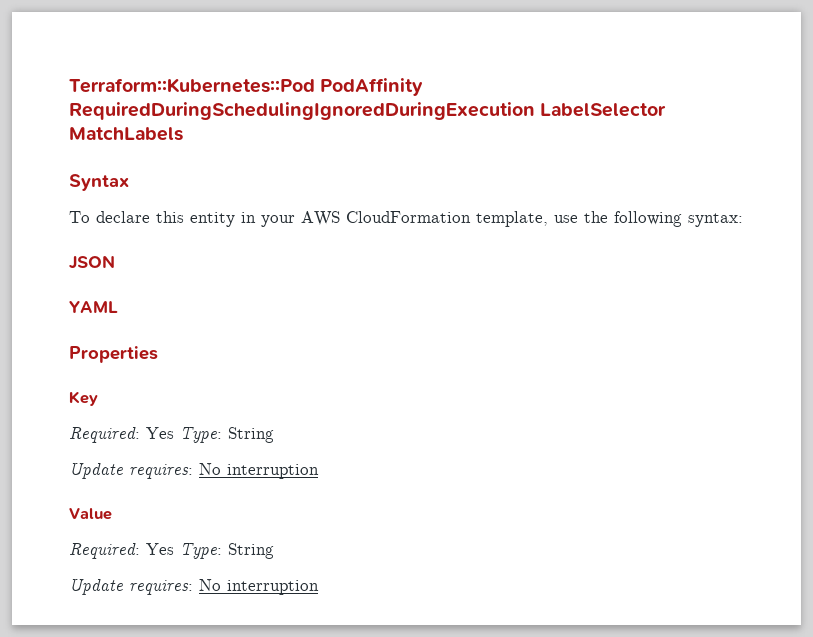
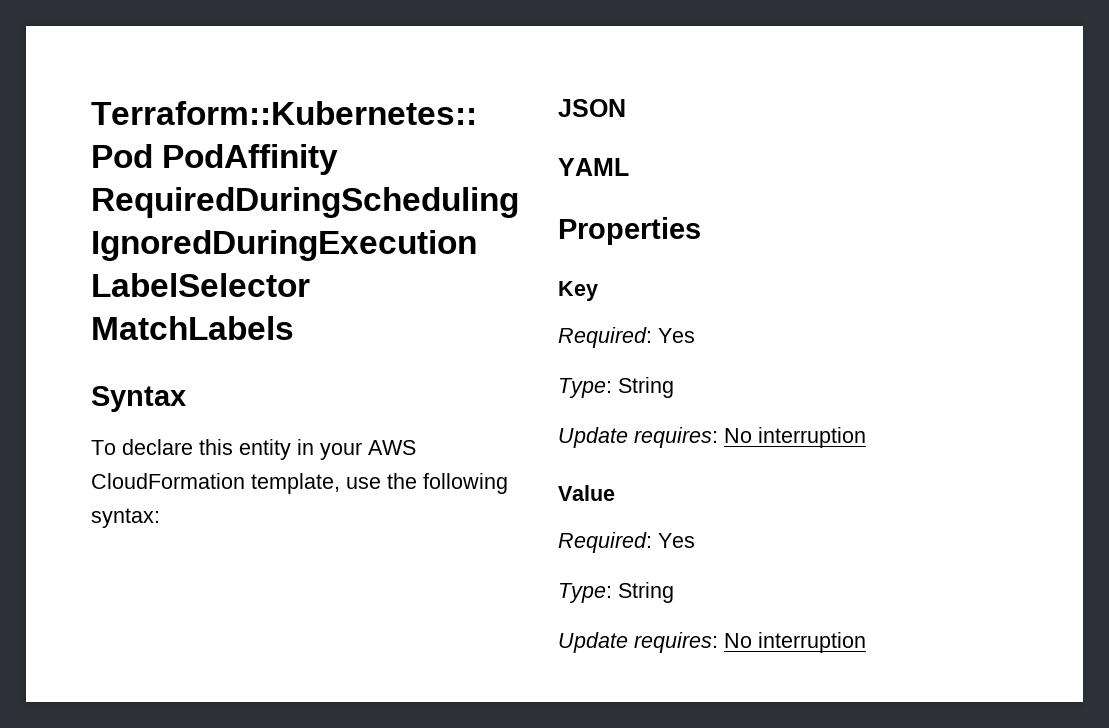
  Key
- Required: Yes Type: String
+ Required: Yes
+ Type: String
  Value
- Required: Yes Type: String
+ Required: Yes
+ Type: String

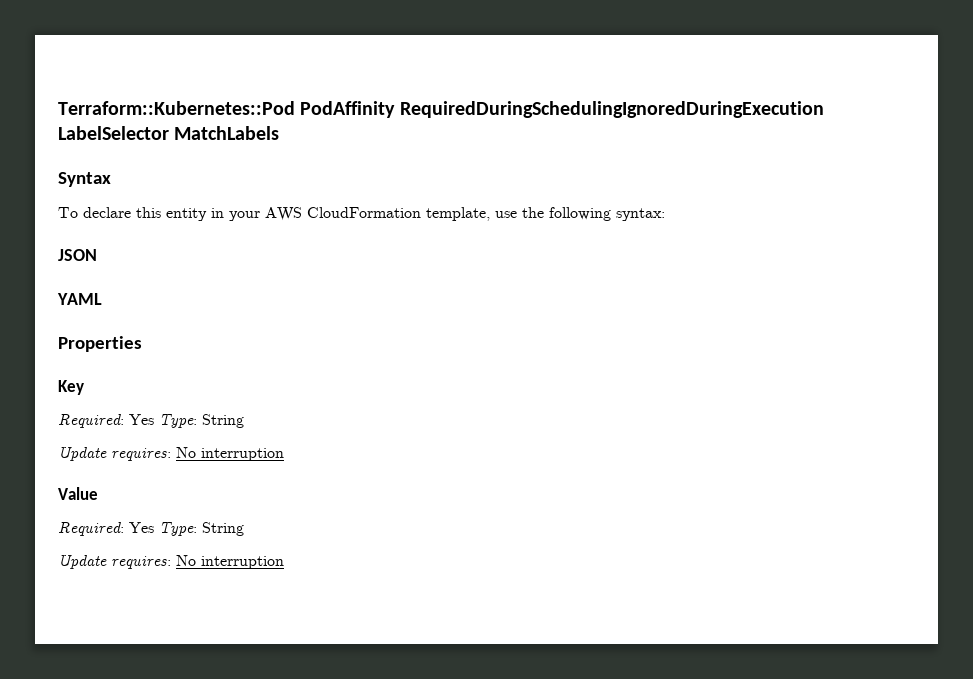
  Key
- Required: Yes
- Type: String
+ Required: Yes Type: String
  Value
- Required: Yes
- Type: String
+ Required: Yes Type: String

